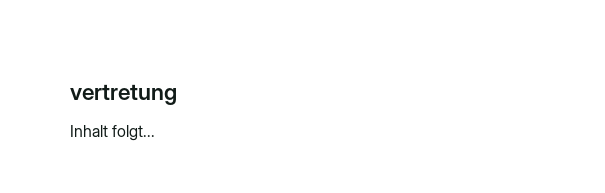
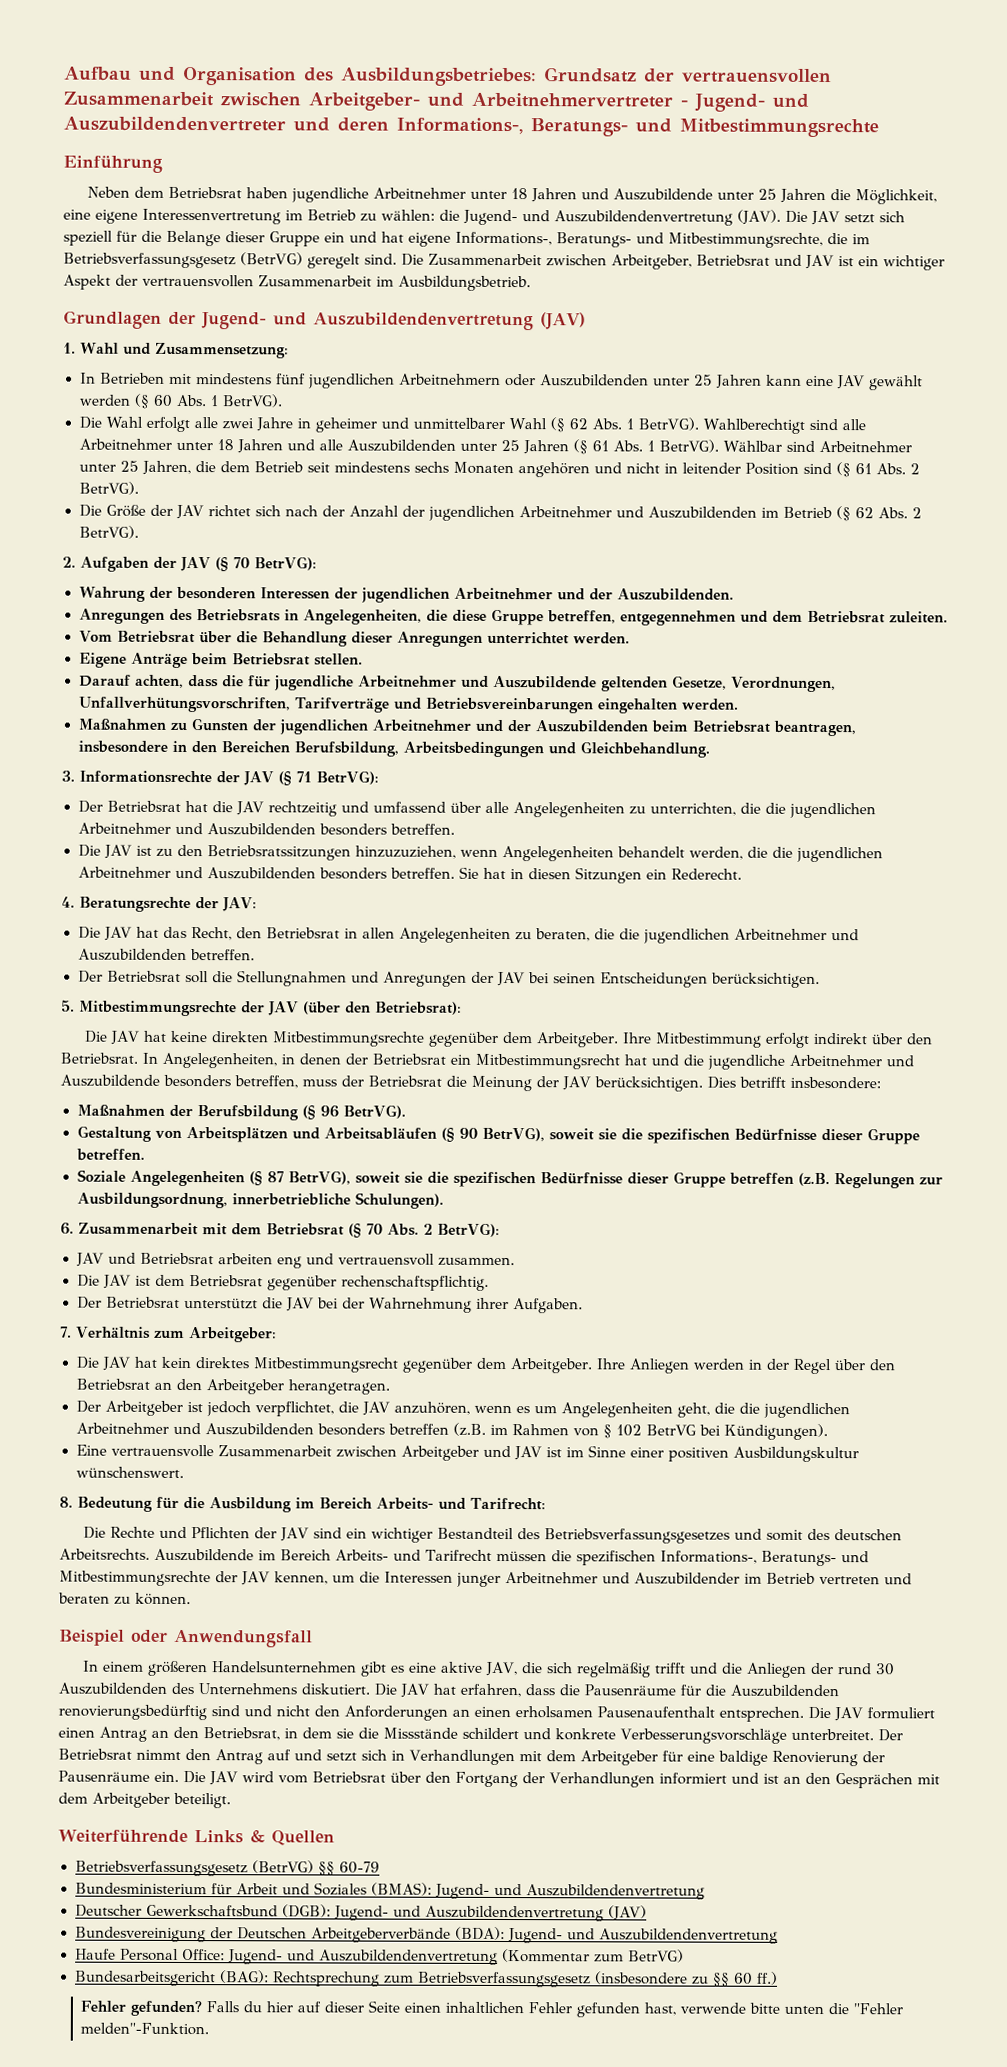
- vertretung
- Inhalt folgt...
+ Aufbau und Organisation des Ausbildungsbetriebes: Grundsatz der vertrauensvollen Zusammenarbeit zwischen Arbeitgeber- und Arbeitnehmervertreter - Jugend- und Auszubildendenvertreter und deren Informations-, Beratungs- und Mitbestimmungsrechte
+ Einführung
+ Neben dem Betriebsrat haben jugendliche Arbeitnehmer unter 18 Jahren und Auszubildende unter 25 Jahren die Möglichkeit, eine eigene Interessenvertretung im Betrieb zu wählen: die Jugend- und Auszubildendenvertretung (JAV). Die JAV setzt sich speziell für die Belange dieser Gruppe ein und hat eigene Informations-, Beratungs- und Mitbestimmungsrechte, die im Betriebsverfassungsgesetz (BetrVG) geregelt sind. Die Zusammenarbeit zwischen Arbeitgeber, Betriebsrat und JAV ist ein wichtiger Aspekt der vertrauensvollen Zusammenarbeit im Ausbildungsbetrieb.
+ Grundlagen der Jugend- und Auszubildendenvertretung (JAV)
+ 1. Wahl und Zusammensetzung:
+ In Betrieben mit mindestens fünf jugendlichen Arbeitnehmern oder Auszubildenden unter 25 Jahren kann eine JAV gewählt werden (§ 60 Abs. 1 BetrVG).
+ Die Wahl erfolgt alle zwei Jahre in geheimer und unmittelbarer Wahl (§ 62 Abs. 1 BetrVG). Wahlberechtigt sind alle Arbeitnehmer unter 18 Jahren und alle Auszubildenden unter 25 Jahren (§ 61 Abs. 1 BetrVG). Wählbar sind Arbeitnehmer unter 25 Jahren, die dem Betrieb seit mindestens sechs Monaten angehören und nicht in leitender Position sind (§ 61 Abs. 2 BetrVG).
+ Die Größe der JAV richtet sich nach der Anzahl der jugendlichen Arbeitnehmer und Auszubildenden im Betrieb (§ 62 Abs. 2 BetrVG).
+ 2. Aufgaben der JAV (§ 70 BetrVG):
+ Wahrung der besonderen Interessen der jugendlichen Arbeitnehmer und der Auszubildenden.
+ Anregungen des Betriebsrats in Angelegenheiten, die diese Gruppe betreffen, entgegennehmen und dem Betriebsrat zuleiten.
+ Vom Betriebsrat über die Behandlung dieser Anregungen unterrichtet werden.
+ Eigene Anträge beim Betriebsrat stellen.
+ Darauf achten, dass die für jugendliche Arbeitnehmer und Auszubildende geltenden Gesetze, Verordnungen, Unfallverhütungsvorschriften, Tarifverträge und Betriebsvereinbarungen eingehalten werden.
+ Maßnahmen zu Gunsten der jugendlichen Arbeitnehmer und der Auszubildenden beim Betriebsrat beantragen, insbesondere in den Bereichen Berufsbildung, Arbeitsbedingungen und Gleichbehandlung.
+ 3. Informationsrechte der JAV (§ 71 BetrVG):
+ Der Betriebsrat hat die JAV rechtzeitig und umfassend über alle Angelegenheiten zu unterrichten, die die jugendlichen Arbeitnehmer und Auszubildenden besonders betreffen.
+ Die JAV ist zu den Betriebsratssitzungen hinzuzuziehen, wenn Angelegenheiten behandelt werden, die die jugendlichen Arbeitnehmer und Auszubildenden besonders betreffen. Sie hat in diesen Sitzungen ein Rederecht.
+ 4. Beratungsrechte der JAV:
+ Die JAV hat das Recht, den Betriebsrat in allen Angelegenheiten zu beraten, die die jugendlichen Arbeitnehmer und Auszubildenden betreffen.
+ Der Betriebsrat soll die Stellungnahmen und Anregungen der JAV bei seinen Entscheidungen berücksichtigen.
+ 5. Mitbestimmungsrechte der JAV (über den Betriebsrat):
+ Die JAV hat keine direkten Mitbestimmungsrechte gegenüber dem Arbeitgeber. Ihre Mitbestimmung erfolgt indirekt über den Betriebsrat. In Angelegenheiten, in denen der Betriebsrat ein Mitbestimmungsrecht hat und die jugendliche Arbeitnehmer und Auszubildende besonders betreffen, muss der Betriebsrat die Meinung der JAV berücksichtigen. Dies betrifft insbesondere:
+ Maßnahmen der Berufsbildung (§ 96 BetrVG).
+ Gestaltung von Arbeitsplätzen und Arbeitsabläufen (§ 90 BetrVG), soweit sie die spezifischen Bedürfnisse dieser Gruppe betreffen.
+ Soziale Angelegenheiten (§ 87 BetrVG), soweit sie die spezifischen Bedürfnisse dieser Gruppe betreffen (z.B. Regelungen zur Ausbildungsordnung, innerbetriebliche Schulungen).
+ 6. Zusammenarbeit mit dem Betriebsrat (§ 70 Abs. 2 BetrVG):
+ JAV und Betriebsrat arbeiten eng und vertrauensvoll zusammen.
+ Die JAV ist dem Betriebsrat gegenüber rechenschaftspflichtig.
+ Der Betriebsrat unterstützt die JAV bei der Wahrnehmung ihrer Aufgaben.
+ 7. Verhältnis zum Arbeitgeber:
+ Die JAV hat kein direktes Mitbestimmungsrecht gegenüber dem Arbeitgeber. Ihre Anliegen werden in der Regel über den Betriebsrat an den Arbeitgeber herangetragen.
+ Der Arbeitgeber ist jedoch verpflichtet, die JAV anzuhören, wenn es um Angelegenheiten geht, die die jugendlichen Arbeitnehmer und Auszubildenden besonders betreffen (z.B. im Rahmen von § 102 BetrVG bei Kündigungen).
+ Eine vertrauensvolle Zusammenarbeit zwischen Arbeitgeber und JAV ist im Sinne einer positiven Ausbildungskultur wünschenswert.
+ 8. Bedeutung für die Ausbildung im Bereich Arbeits- und Tarifrecht:
+ Die Rechte und Pflichten der JAV sind ein wichtiger Bestandteil des Betriebsverfassungsgesetzes und somit des deutschen Arbeitsrechts. Auszubildende im Bereich Arbeits- und Tarifrecht müssen die spezifischen Informations-, Beratungs- und Mitbestimmungsrechte der JAV kennen, um die Interessen junger Arbeitnehmer und Auszubildender im Betrieb vertreten und beraten zu können.
+ Beispiel oder Anwendungsfall
+ In einem größeren Handelsunternehmen gibt es eine aktive JAV, die sich regelmäßig trifft und die Anliegen der rund 30 Auszubildenden des Unternehmens diskutiert. Die JAV hat erfahren, dass die Pausenräume für die Auszubildenden renovierungsbedürftig sind und nicht den Anforderungen an einen erholsamen Pausenaufenthalt entsprechen. Die JAV formuliert einen Antrag an den Betriebsrat, in dem sie die Missstände schildert und konkrete Verbesserungsvorschläge unterbreitet. Der Betriebsrat nimmt den Antrag auf und setzt sich in Verhandlungen mit dem Arbeitgeber für eine baldige Renovierung der Pausenräume ein. Die JAV wird vom Betriebsrat über den Fortgang der Verhandlungen informiert und ist an den Gesprächen mit dem Arbeitgeber beteiligt.
+ Weiterführende Links & Quellen
+ Betriebsverfassungsgesetz (BetrVG) §§ 60-79
+ Bundesministerium für Arbeit und Soziales (BMAS): Jugend- und Auszubildendenvertretung
+ Deutscher Gewerkschaftsbund (DGB): Jugend- und Auszubildendenvertretung (JAV)
+ Bundesvereinigung der Deutschen Arbeitgeberverbände (BDA): Jugend- und Auszubildendenvertretung
+ Haufe Personal Office: Jugend- und Auszubildendenvertretung (Kommentar zum BetrVG)
+ Bundesarbeitsgericht (BAG): Rechtsprechung zum Betriebsverfassungsgesetz (insbesondere zu §§ 60 ff.)
+ Fehler gefunden? Falls du hier auf dieser Seite einen inhaltlichen Fehler gefunden hast, verwende bitte unten die "Fehler melden"-Funktion.

